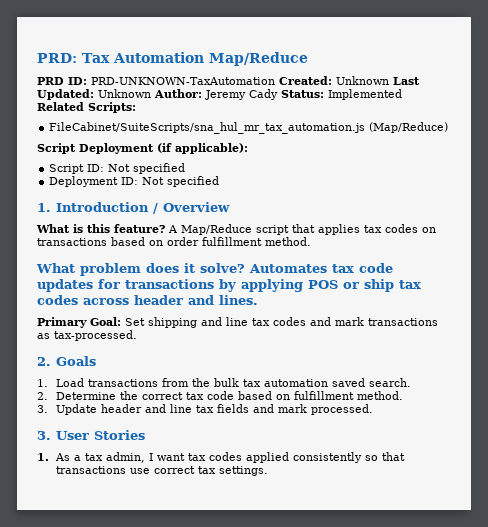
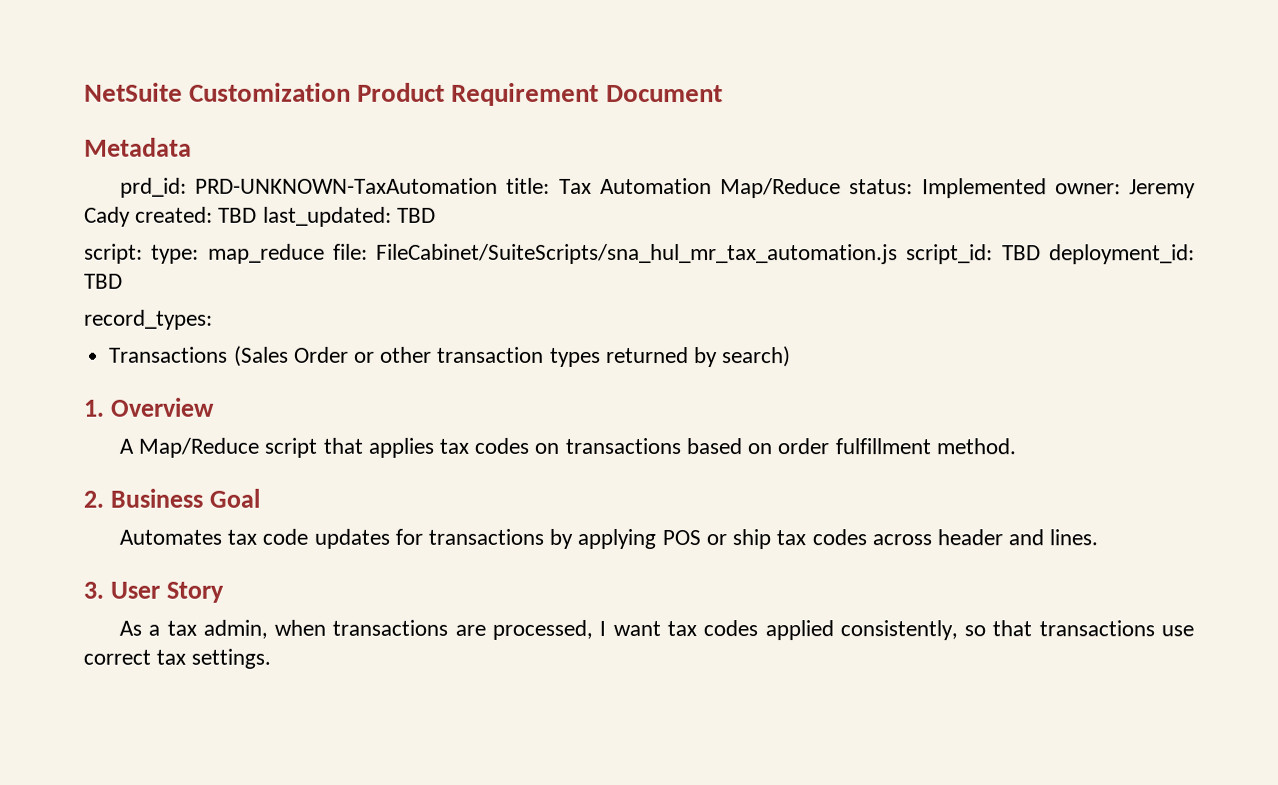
- PRD: Tax Automation Map/Reduce
- PRD ID: PRD-UNKNOWN-TaxAutomation Created: Unknown Last Updated: Unknown Author: Jeremy Cady Status: Implemented Related Scripts:
- FileCabinet/SuiteScripts/sna_hul_mr_tax_automation.js (Map/Reduce)
- Script Deployment (if applicable):
- Script ID: Not specified
- Deployment ID: Not specified
- 1. Introduction / Overview
+ NetSuite Customization Product Requirement Document
+ Metadata
+ prd_id: PRD-UNKNOWN-TaxAutomation title: Tax Automation Map/Reduce status: Implemented owner: Jeremy Cady created: TBD last_updated: TBD
+ script: type: map_reduce file: FileCabinet/SuiteScripts/sna_hul_mr_tax_automation.js script_id: TBD deployment_id: TBD
+ record_types:
+ Transactions (Sales Order or other transaction types returned by search)
+ 1. Overview
- What is this feature?
- What problem does it solve? Automates tax code updates for transactions by applying POS or ship tax codes across header and lines.
+ 2. Business Goal
+ Automates tax code updates for transactions by applying POS or ship tax codes across header and lines.
- Primary Goal: Set shipping and line tax codes and mark transactions as tax-processed.
- 2. Goals
- 1. Load transactions from the bulk tax automation saved search.
- 2. Determine the correct tax code based on fulfillment method.
- 3. Update header and line tax fields and mark processed.
- 3. User Stories
- 1. As a tax admin, I want tax codes applied consistently so that transactions use correct tax settings.
+ 3. User Story
+ As a tax admin, when transactions are processed, I want tax codes applied consistently, so that transactions use correct tax settings.

